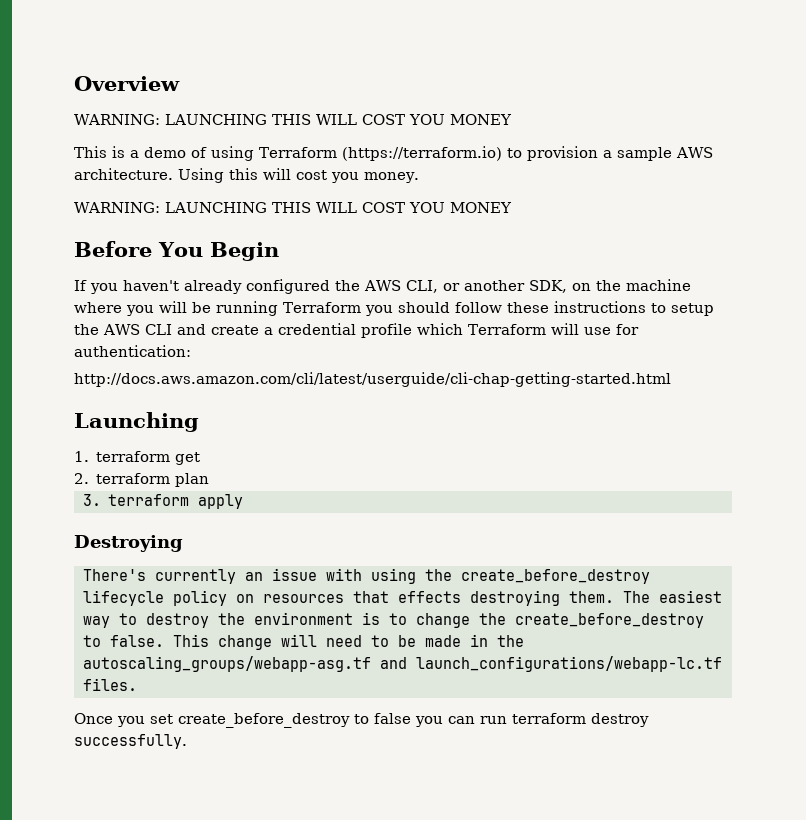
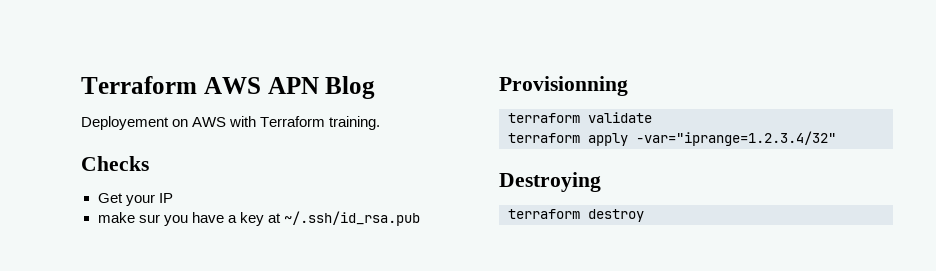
- Overview
- WARNING: LAUNCHING THIS WILL COST YOU MONEY
- This is a demo of using Terraform (https://terraform.io) to provision a sample AWS architecture. Using this will cost you money.
- WARNING: LAUNCHING THIS WILL COST YOU MONEY
- Before You Begin
- If you haven't already configured the AWS CLI, or another SDK, on the machine where you will be running Terraform you should follow these instructions to setup the AWS CLI and create a credential profile which Terraform will use for authentication:
- http://docs.aws.amazon.com/cli/latest/userguide/cli-chap-getting-started.html
- Launching
- 1. terraform get
- 2. terraform plan
- 3. terraform apply
+ Terraform AWS APN Blog
+ Deployement on AWS with Terraform training.
+ Checks
+ Get your IP
+ make sur you have a key at ~/.ssh/id_rsa.pub
+ Provisionning
+ terraform validate
+ terraform apply -var="iprange=1.2.3.4/32"
- There's currently an issue with using the create_before_destroy lifecycle policy on resources that effects destroying them. The easiest way to destroy the environment is to change the create_before_destroy to false. This change will need to be made in the autoscaling_groups/webapp-asg.tf and launch_configurations/webapp-lc.tf files.
- Once you set create_before_destroy to false you can run terraform destroy successfully.
+ terraform destroy

